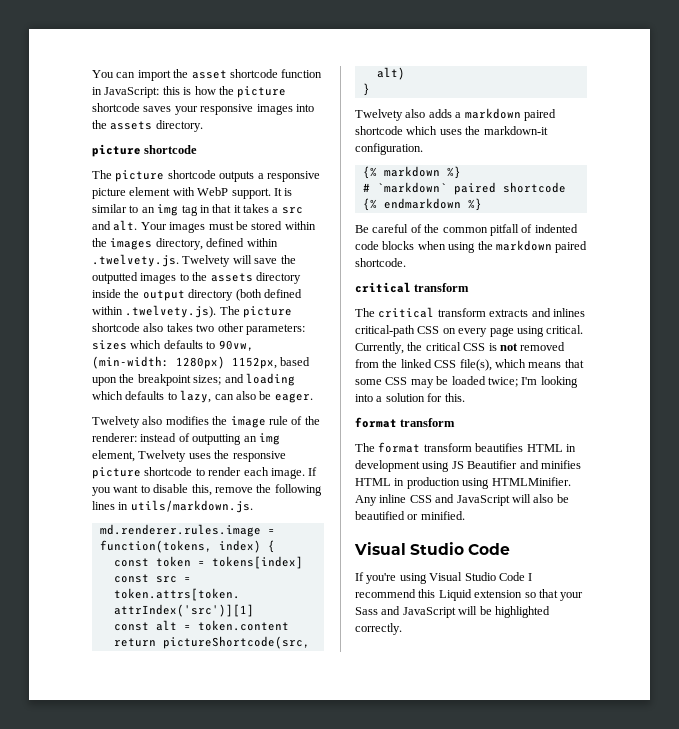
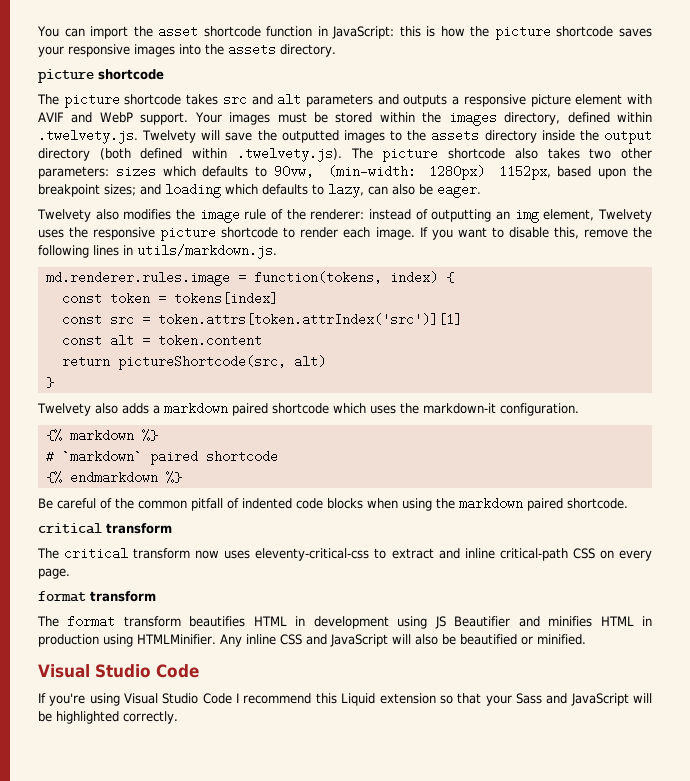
- The picture shortcode outputs a responsive picture element with WebP support. It is similar to an img tag in that it takes a src and alt.
+ The picture shortcode takes src and alt parameters and outputs a responsive picture element with AVIF and WebP support.
- The critical transform extracts and inlines critical-path CSS on every page using critical. Currently, the critical CSS is not removed from the linked CSS file(s), which means that some CSS may be loaded twice; I'm looking into a solution for this.
+ The critical transform now uses eleventy-critical-css to extract and inline critical-path CSS on every page.

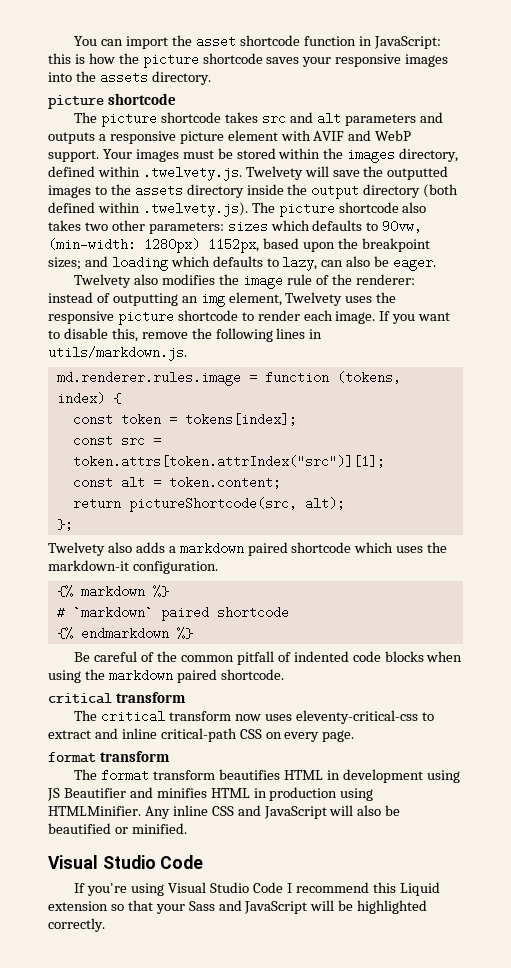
- md.renderer.rules.image = function(tokens, index) {
+ md.renderer.rules.image = function (tokens, index) {
- const token = tokens[index]
+ const token = tokens[index];
- const src = token.attrs[token.attrIndex('src')][1]
+ const src = token.attrs[token.attrIndex("src")][1];
- const alt = token.content
+ const alt = token.content;
- return pictureShortcode(src, alt)
- }
+ return pictureShortcode(src, alt);
+ };

